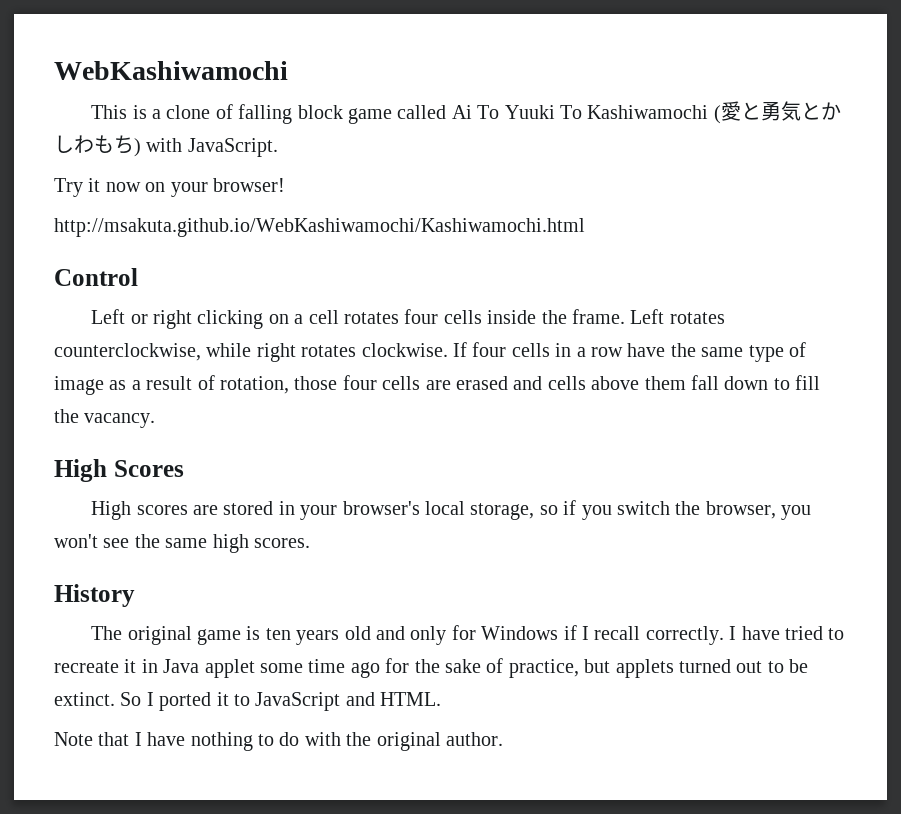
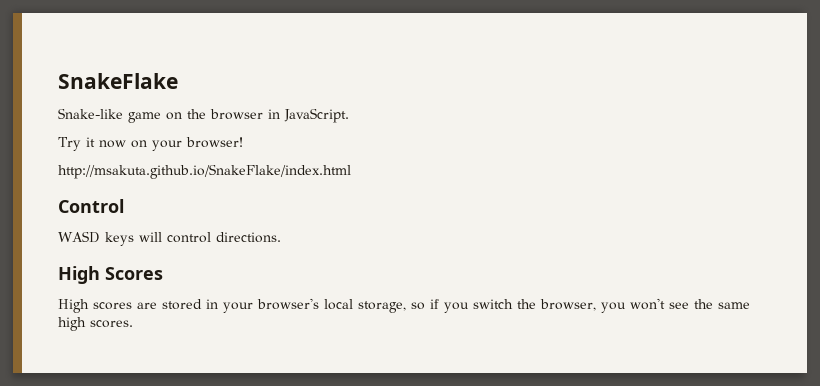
- WebKashiwamochi
- This is a clone of falling block game called Ai To Yuuki To Kashiwamochi (愛と勇気とかしわもち) with JavaScript.
+ SnakeFlake
+ Snake-like game on the browser in JavaScript.
- http://msakuta.github.io/WebKashiwamochi/Kashiwamochi.html
+ http://msakuta.github.io/SnakeFlake/index.html
- Left or right clicking on a cell rotates four cells inside the frame. Left rotates counterclockwise, while right rotates clockwise. If four cells in a row have the same type of image as a result of rotation, those four cells are erased and cells above them fall down to fill the vacancy.
+ WASD keys will control directions.
- History
- The original game is ten years old and only for Windows if I recall correctly. I have tried to recreate it in Java applet some time ago for the sake of practice, but applets turned out to be extinct. So I ported it to JavaScript and HTML.
- Note that I have nothing to do with the original author.

